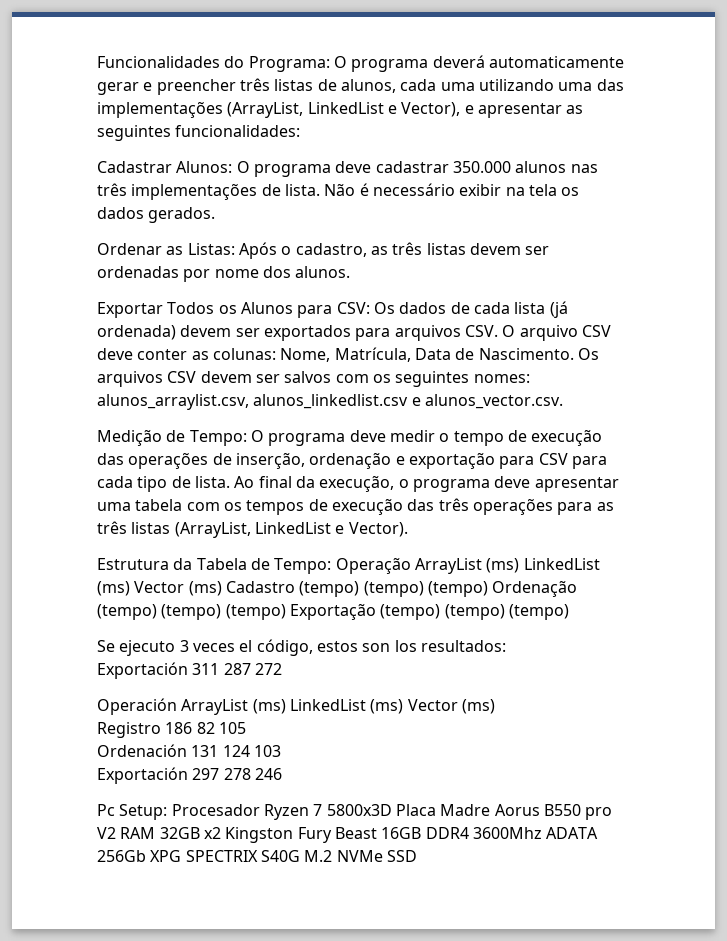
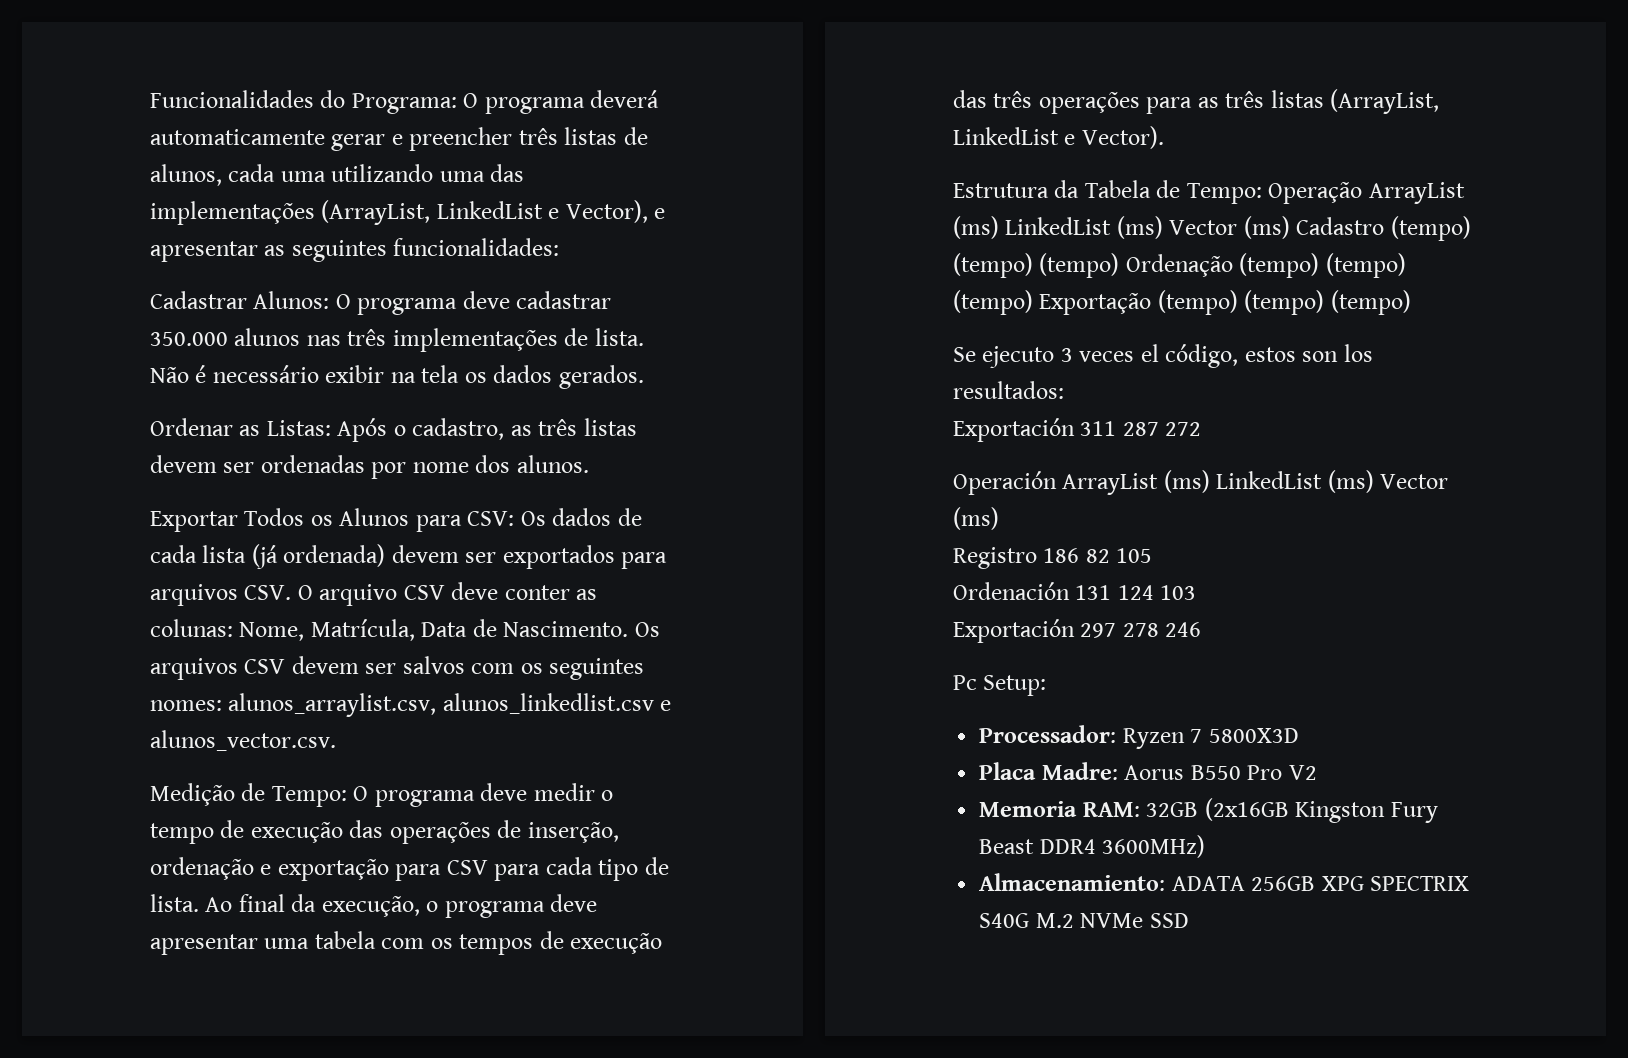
- Pc Setup: Procesador Ryzen 7 5800x3D Placa Madre Aorus B550 pro V2 RAM 32GB x2 Kingston Fury Beast 16GB DDR4 3600Mhz ADATA 256Gb XPG SPECTRIX S40G M.2 NVMe SSD
+ Pc Setup:
+ Processador: Ryzen 7 5800X3D
+ Placa Madre: Aorus B550 Pro V2
+ Memoria RAM: 32GB (2x16GB Kingston Fury Beast DDR4 3600MHz)
+ Almacenamiento: ADATA 256GB XPG SPECTRIX S40G M.2 NVMe SSD

